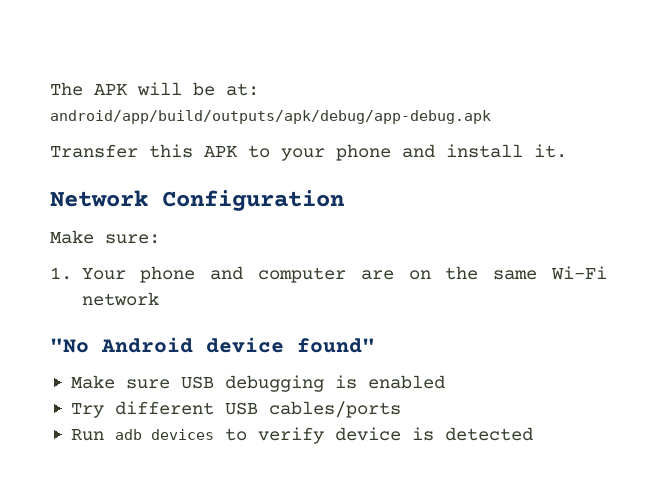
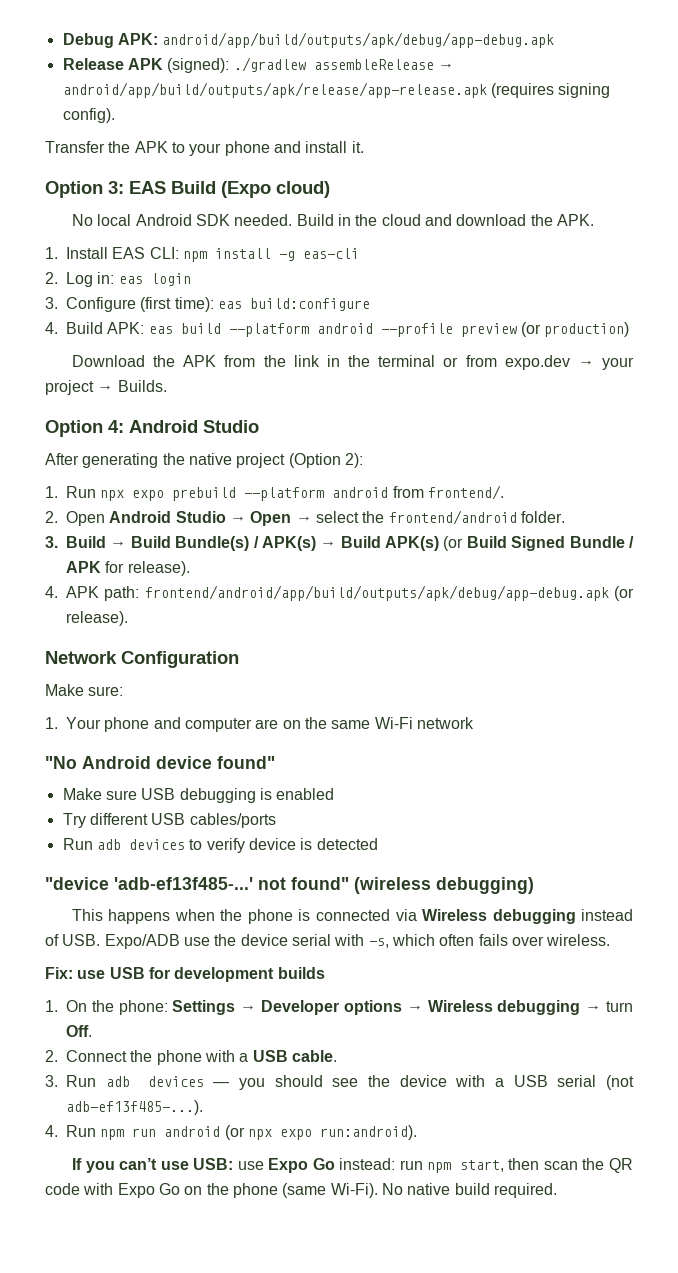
- The APK will be at: android/app/build/outputs/apk/debug/app-debug.apk
+ Debug APK: android/app/build/outputs/apk/debug/app-debug.apk
+ Release APK (signed): ./gradlew assembleRelease → android/app/build/outputs/apk/release/app-release.apk (requires signing config).
- Transfer this APK to your phone and install it.
+ Transfer the APK to your phone and install it.
+ Option 3: EAS Build (Expo cloud)
+ No local Android SDK needed. Build in the cloud and download the APK.
+ 1. Install EAS CLI: npm install -g eas-cli
+ 2. Log in: eas login
+ 3. Configure (first time): eas build:configure
+ 4. Build APK: eas build --platform android --profile preview (or production)
+ Download the APK from the link in the terminal or from expo.dev → your project → Builds.
+ Option 4: Android Studio
+ After generating the native project (Option 2):
+ 1. Run npx expo prebuild --platform android from frontend/.
+ 2. Open Android Studio → Open → select the frontend/android folder.
+ 3. Build → Build Bundle(s) / APK(s) → Build APK(s) (or Build Signed Bundle / APK for release).
+ 4. APK path: frontend/android/app/build/outputs/apk/debug/app-debug.apk (or release).
+ "device 'adb-ef13f485-...' not found" (wireless debugging)
+ This happens when the phone is connected via Wireless debugging instead of USB. Expo/ADB use the device serial with -s, which often fails over wireless.
+ Fix: use USB for development builds
+ 1. On the phone: Settings → Developer options → Wireless debugging → turn Off.
+ 2. Connect the phone with a USB cable.
+ 3. Run adb devices — you should see the device with a USB serial (not adb-ef13f485-...).
+ 4. Run npm run android (or npx expo run:android).
+ If you can’t use USB: use Expo Go instead: run npm start, then scan the QR code with Expo Go on the phone (same Wi‑Fi). No native build required.

